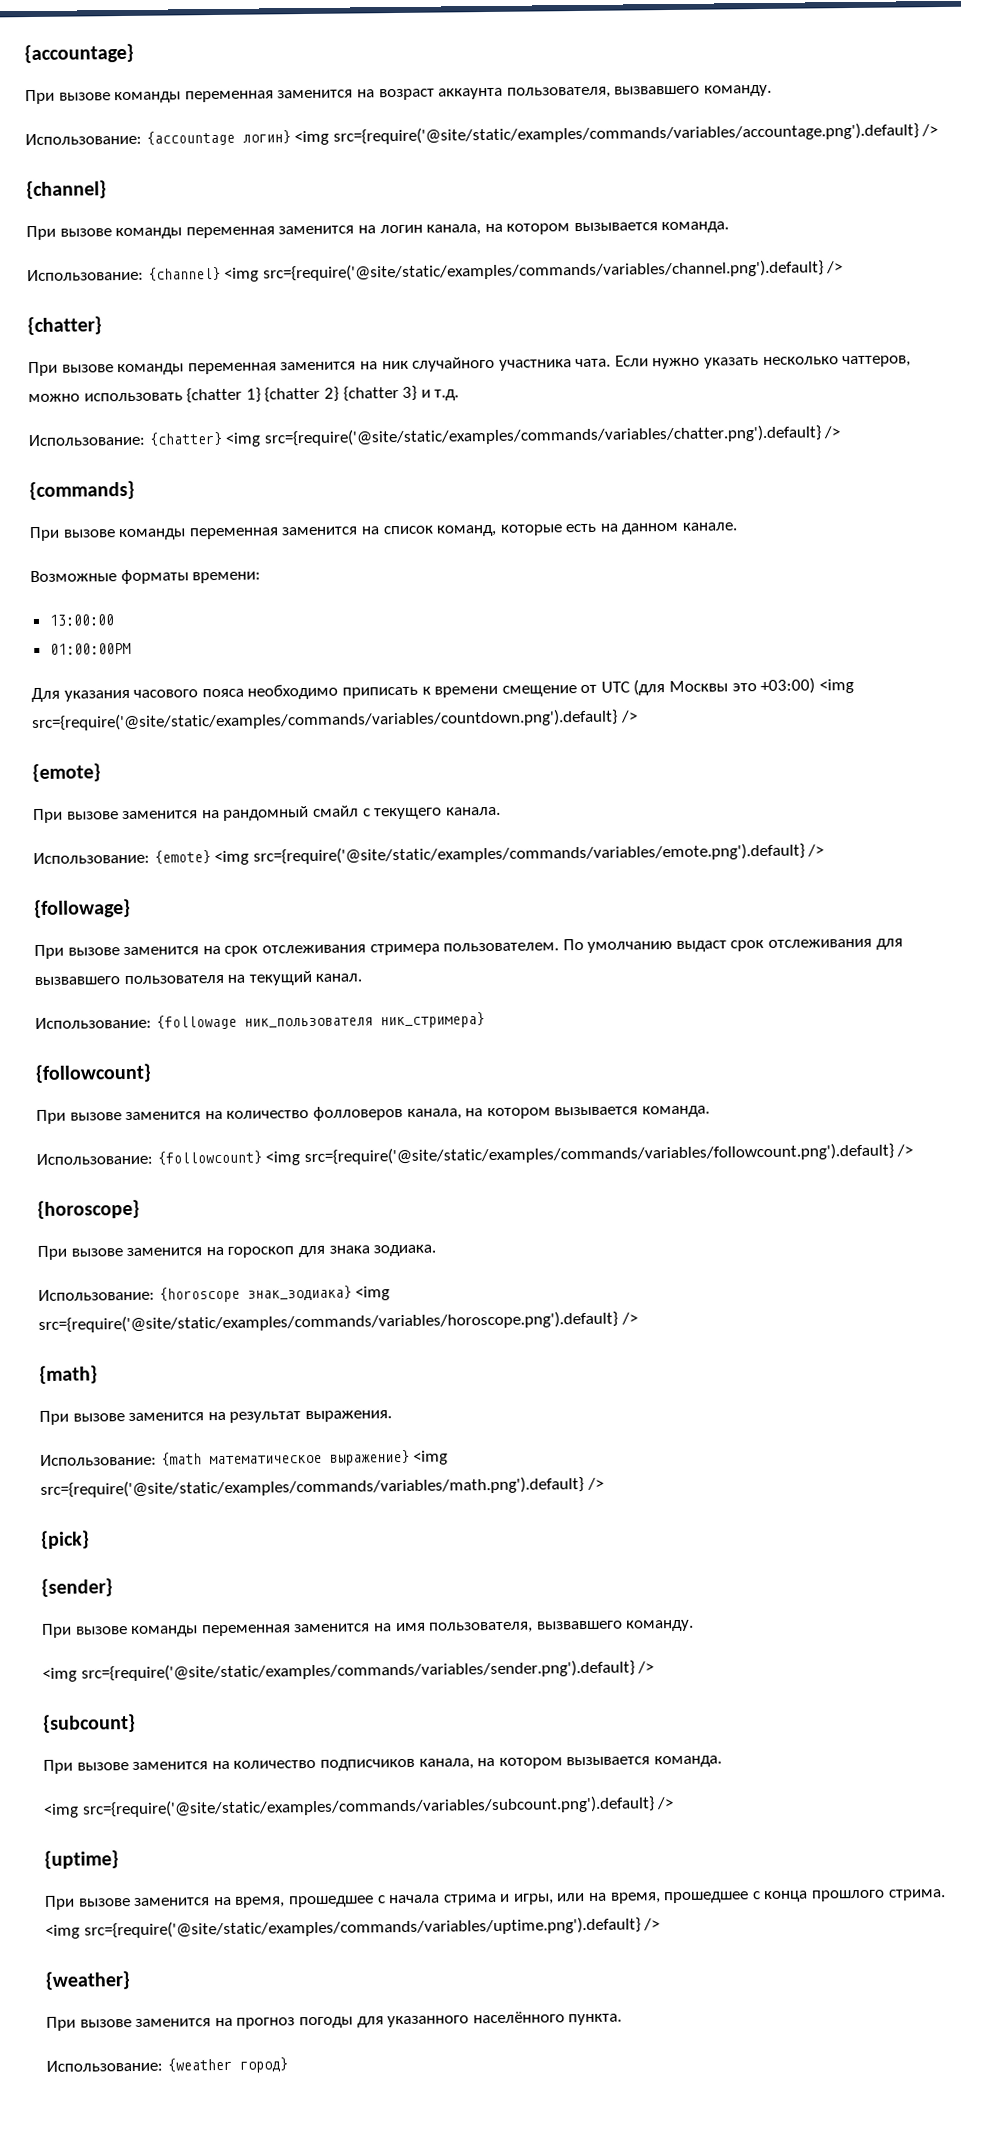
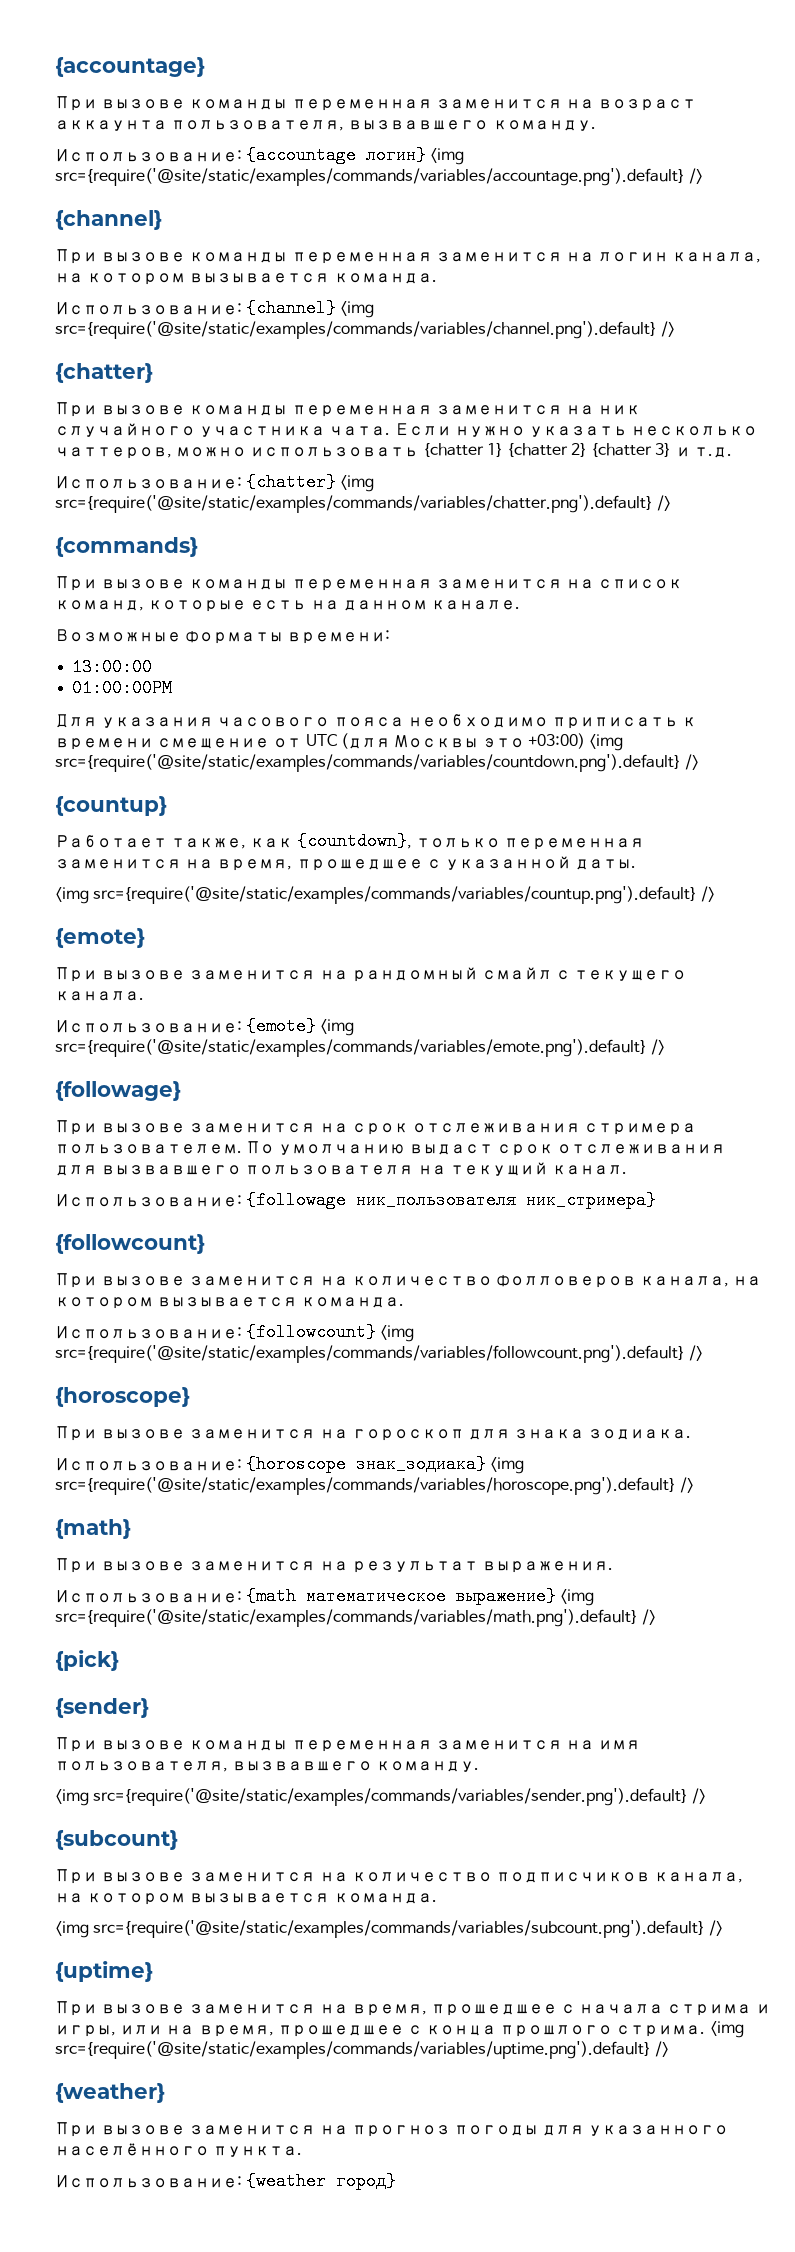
+ {countup}
+ Работает также, как {countdown}, только переменная заменится на время, прошедшее с указанной даты.
+ <img src={require('@site/static/examples/commands/variables/countup.png').default} />

